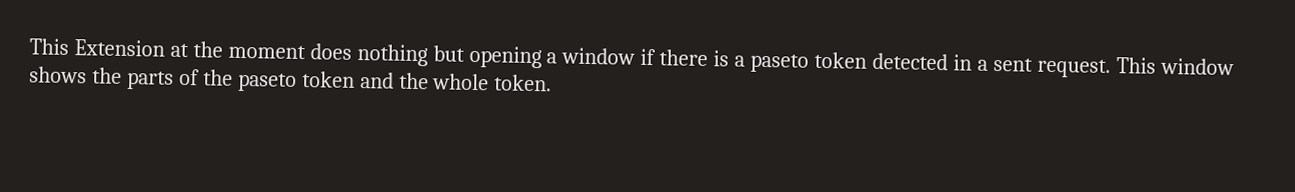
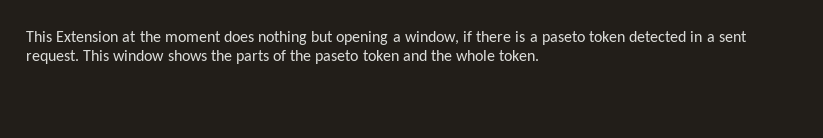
- This Extension at the moment does nothing but opening a window if there is a paseto token detected in a sent request.
+ This Extension at the moment does nothing but opening a window, if there is a paseto token detected in a sent request.

